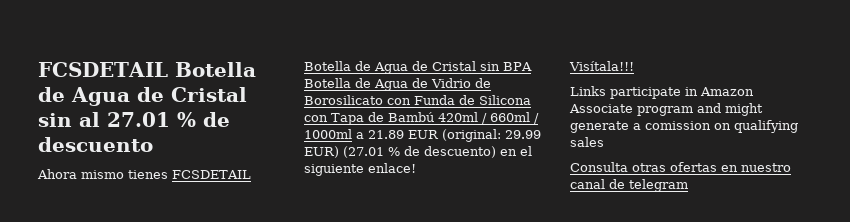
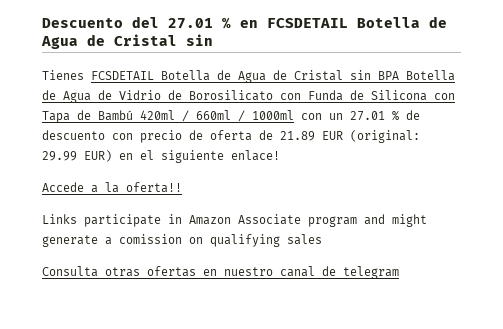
- FCSDETAIL Botella de Agua de Cristal sin al 27.01 % de descuento
- Ahora mismo tienes FCSDETAIL Botella de Agua de Cristal sin BPA Botella de Agua de Vidrio de Borosilicato con Funda de Silicona con Tapa de Bambú 420ml / 660ml / 1000ml a 21.89 EUR (original: 29.99 EUR) (27.01 % de descuento) en el siguiente enlace!
+ Descuento del 27.01 % en FCSDETAIL Botella de Agua de Cristal sin
+ Tienes FCSDETAIL Botella de Agua de Cristal sin BPA Botella de Agua de Vidrio de Borosilicato con Funda de Silicona con Tapa de Bambú 420ml / 660ml / 1000ml con un 27.01 % de descuento con precio de oferta de 21.89 EUR (original: 29.99 EUR) en el siguiente enlace!
- Visítala!!!
+ Accede a la oferta!!

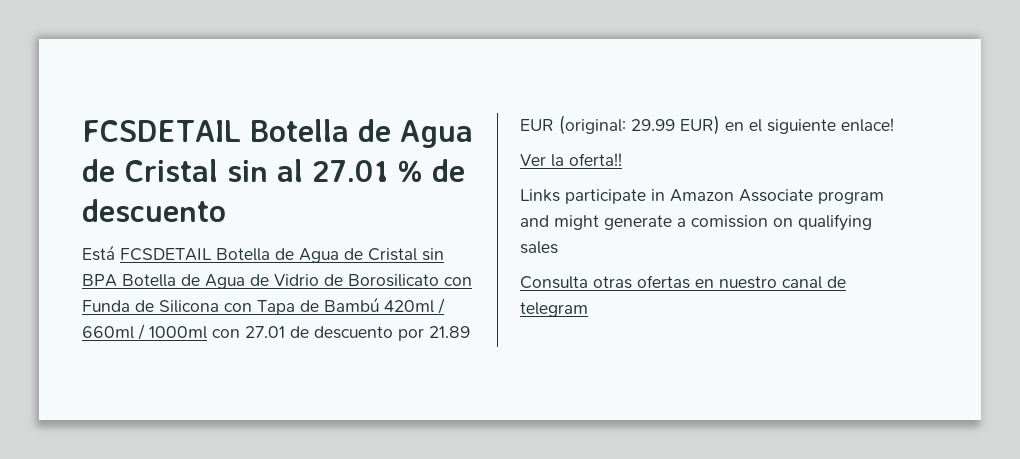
- Descuento del 27.01 % en FCSDETAIL Botella de Agua de Cristal sin
- Tienes FCSDETAIL Botella de Agua de Cristal sin BPA Botella de Agua de Vidrio de Borosilicato con Funda de Silicona con Tapa de Bambú 420ml / 660ml / 1000ml con un 27.01 % de descuento con precio de oferta de 21.89 EUR (original: 29.99 EUR) en el siguiente enlace!
+ FCSDETAIL Botella de Agua de Cristal sin al 27.01 % de descuento
+ Está FCSDETAIL Botella de Agua de Cristal sin BPA Botella de Agua de Vidrio de Borosilicato con Funda de Silicona con Tapa de Bambú 420ml / 660ml / 1000ml con 27.01 de descuento por 21.89 EUR (original: 29.99 EUR) en el siguiente enlace!
- Accede a la oferta!!
+ Ver la oferta!!

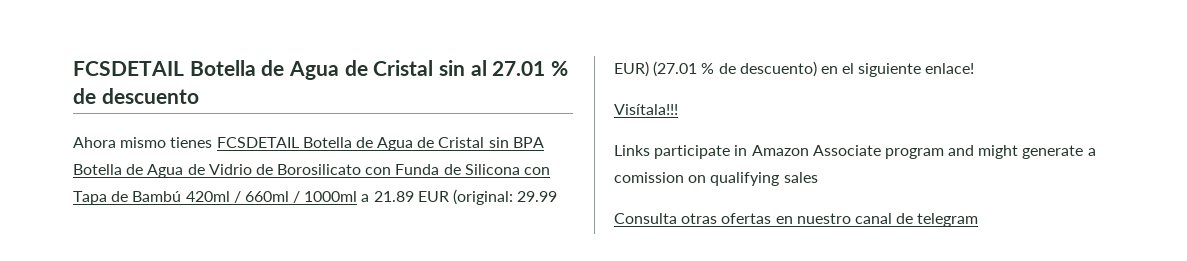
- Está FCSDETAIL Botella de Agua de Cristal sin BPA Botella de Agua de Vidrio de Borosilicato con Funda de Silicona con Tapa de Bambú 420ml / 660ml / 1000ml con 27.01 de descuento por 21.89 EUR (original: 29.99 EUR) en el siguiente enlace!
+ Ahora mismo tienes FCSDETAIL Botella de Agua de Cristal sin BPA Botella de Agua de Vidrio de Borosilicato con Funda de Silicona con Tapa de Bambú 420ml / 660ml / 1000ml a 21.89 EUR (original: 29.99 EUR) (27.01 % de descuento) en el siguiente enlace!
- Ver la oferta!!
+ Visítala!!!

